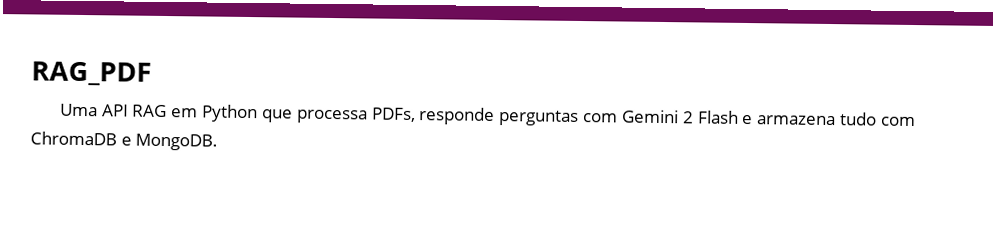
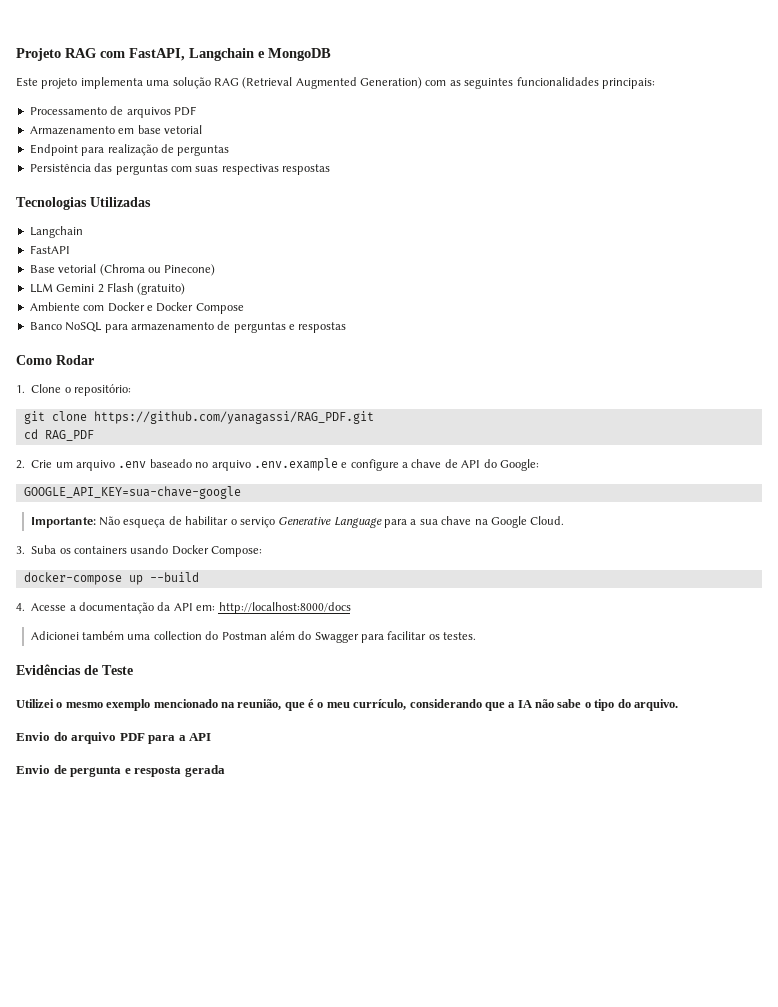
- RAG_PDF
- Uma API RAG em Python que processa PDFs, responde perguntas com Gemini 2 Flash e armazena tudo com ChromaDB e MongoDB.
+ Projeto RAG com FastAPI, Langchain e MongoDB
+ Este projeto implementa uma solução RAG (Retrieval Augmented Generation) com as seguintes funcionalidades principais:
+ Processamento de arquivos PDF
+ Armazenamento em base vetorial
+ Endpoint para realização de perguntas
+ Persistência das perguntas com suas respectivas respostas
+ Tecnologias Utilizadas
+ Langchain
+ FastAPI
+ Base vetorial (Chroma ou Pinecone)
+ LLM Gemini 2 Flash (gratuito)
+ Ambiente com Docker e Docker Compose
+ Banco NoSQL para armazenamento de perguntas e respostas
+ Como Rodar
+ 1. Clone o repositório:
+ git clone https://github.com/yanagassi/RAG_PDF.git
+ cd RAG_PDF
+ 2. Crie um arquivo .env baseado no arquivo .env.example e configure a chave de API do Google:
+ GOOGLE_API_KEY=sua-chave-google
+ Importante: Não esqueça de habilitar o serviço Generative Language para a sua chave na Google Cloud.
+ 3. Suba os containers usando Docker Compose:
+ docker-compose up --build
+ 4. Acesse a documentação da API em: http://localhost:8000/docs
+ Adicionei também uma collection do Postman além do Swagger para facilitar os testes.
+ Evidências de Teste
+ Utilizei o mesmo exemplo mencionado na reunião, que é o meu currículo, considerando que a IA não sabe o tipo do arquivo.
+ Envio do arquivo PDF para a API
+ Envio de pergunta e resposta gerada

